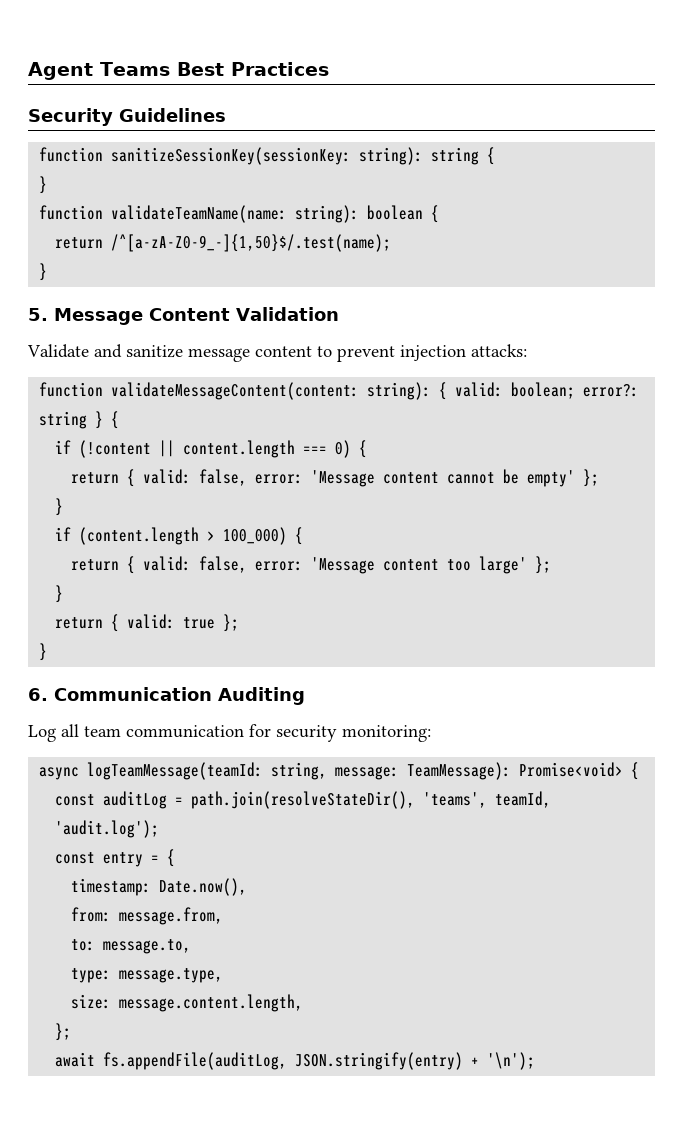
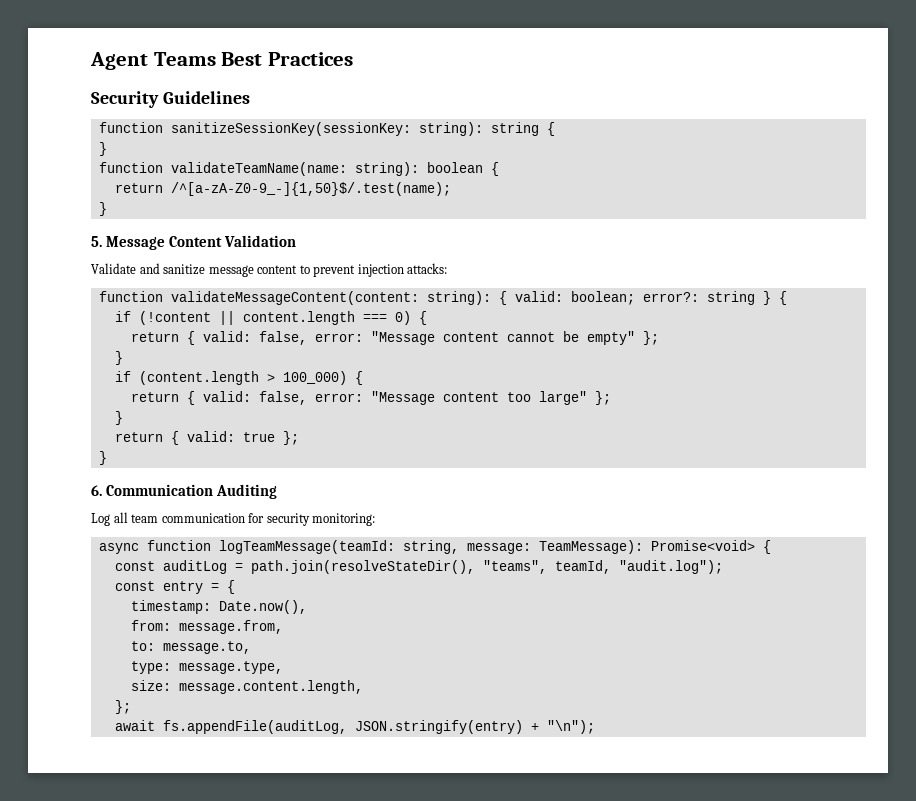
- return { valid: false, error: 'Message content cannot be empty' };
+ return { valid: false, error: "Message content cannot be empty" };
- return { valid: false, error: 'Message content too large' };
+ return { valid: false, error: "Message content too large" };
- async logTeamMessage(teamId: string, message: TeamMessage): Promise<void> {
+ async function logTeamMessage(teamId: string, message: TeamMessage): Promise<void> {
- const auditLog = path.join(resolveStateDir(), 'teams', teamId, 'audit.log');
+ const auditLog = path.join(resolveStateDir(), "teams", teamId, "audit.log");
- await fs.appendFile(auditLog, JSON.stringify(entry) + '\n');
+ await fs.appendFile(auditLog, JSON.stringify(entry) + "\n");

